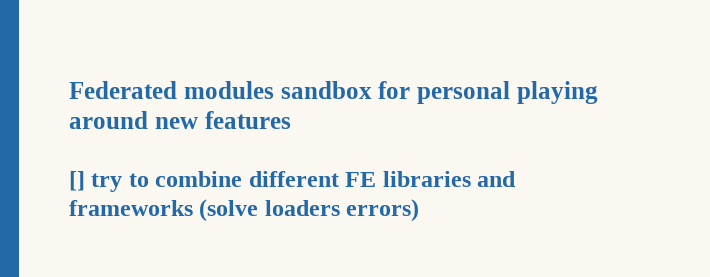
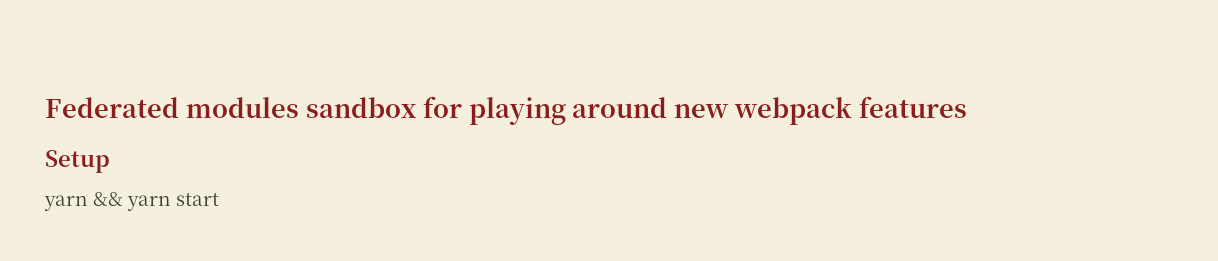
- Federated modules sandbox for personal playing around new features
+ Federated modules sandbox for playing around new webpack features
- [] try to combine different FE libraries and frameworks (solve loaders errors)
+ Setup
+ yarn && yarn start

